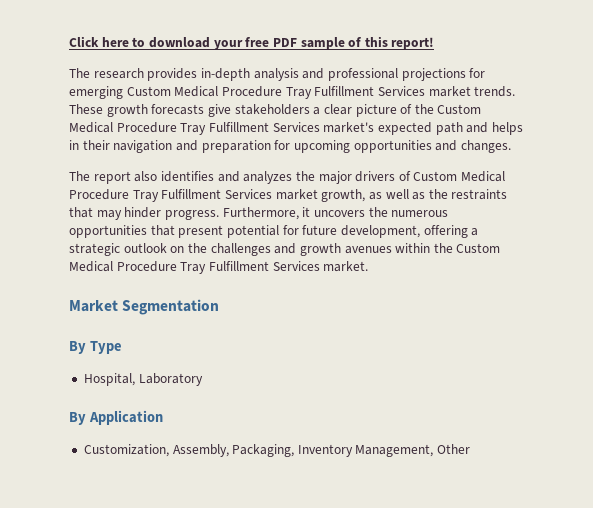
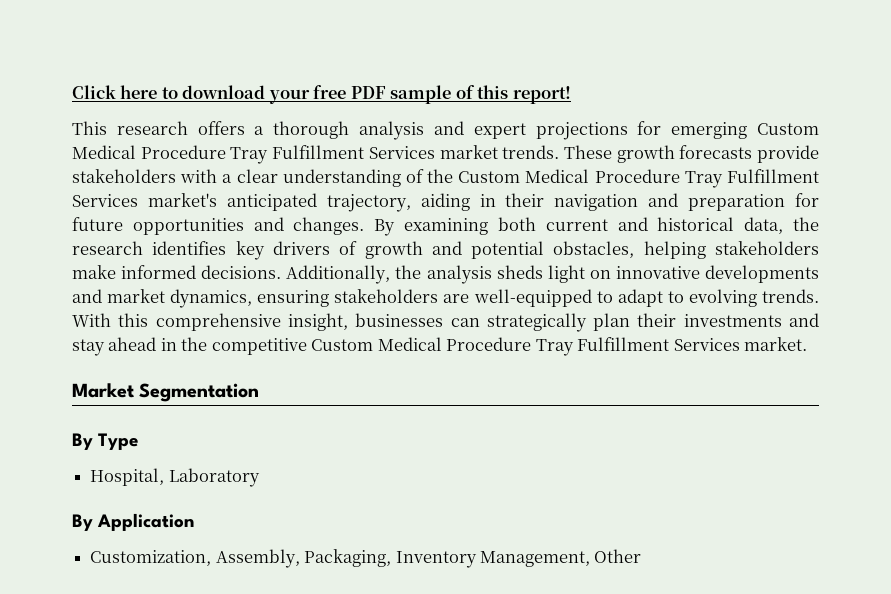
- The research provides in-depth analysis and professional projections for emerging Custom Medical Procedure Tray Fulfillment Services market trends.
+ This research offers a thorough analysis and expert projections for emerging Custom Medical Procedure Tray Fulfillment Services market trends.
- These growth forecasts give stakeholders a clear picture of the Custom Medical Procedure Tray Fulfillment Services market's expected path and helps in their navigation and preparation for upcoming opportunities and changes.
- The report also identifies and analyzes the major drivers of Custom Medical Procedure Tray Fulfillment Services market growth, as well as the restraints that may hinder progress. Furthermore, it uncovers the numerous opportunities that present potential for future development, offering a strategic outlook on the challenges and growth avenues within the Custom Medical Procedure Tray Fulfillment Services market.
+ These growth forecasts provide stakeholders with a clear understanding of the Custom Medical Procedure Tray Fulfillment Services market's anticipated trajectory, aiding in their navigation and preparation for future opportunities and changes. By examining both current and historical data, the research identifies key drivers of growth and potential obstacles, helping stakeholders make informed decisions. Additionally, the analysis sheds light on innovative developments and market dynamics, ensuring stakeholders are well-equipped to adapt to evolving trends. With this comprehensive insight, businesses can strategically plan their investments and stay ahead in the competitive Custom Medical Procedure Tray Fulfillment Services market.

